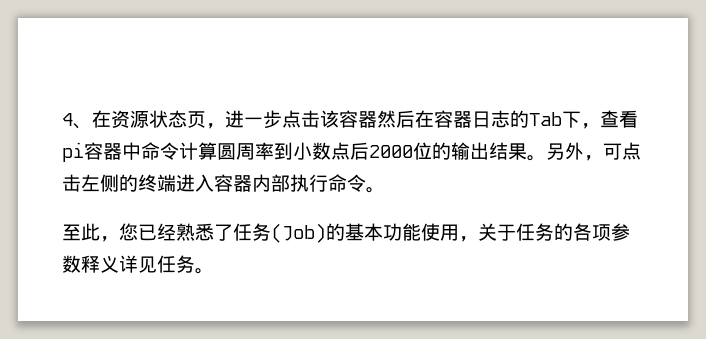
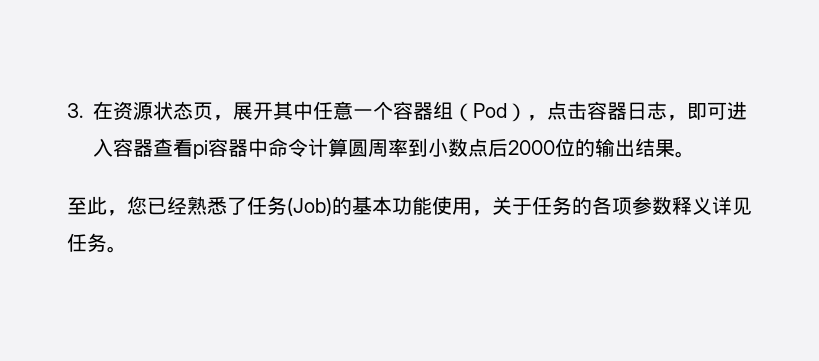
- 4、在资源状态页，进一步点击该容器然后在容器日志的Tab下，查看pi容器中命令计算圆周率到小数点后2000位的输出结果。另外，可点击左侧的终端进入容器内部执行命令。
+ 3.在资源状态页，展开其中任意一个容器组（Pod），点击容器日志，即可进入容器查看pi容器中命令计算圆周率到小数点后2000位的输出结果。

